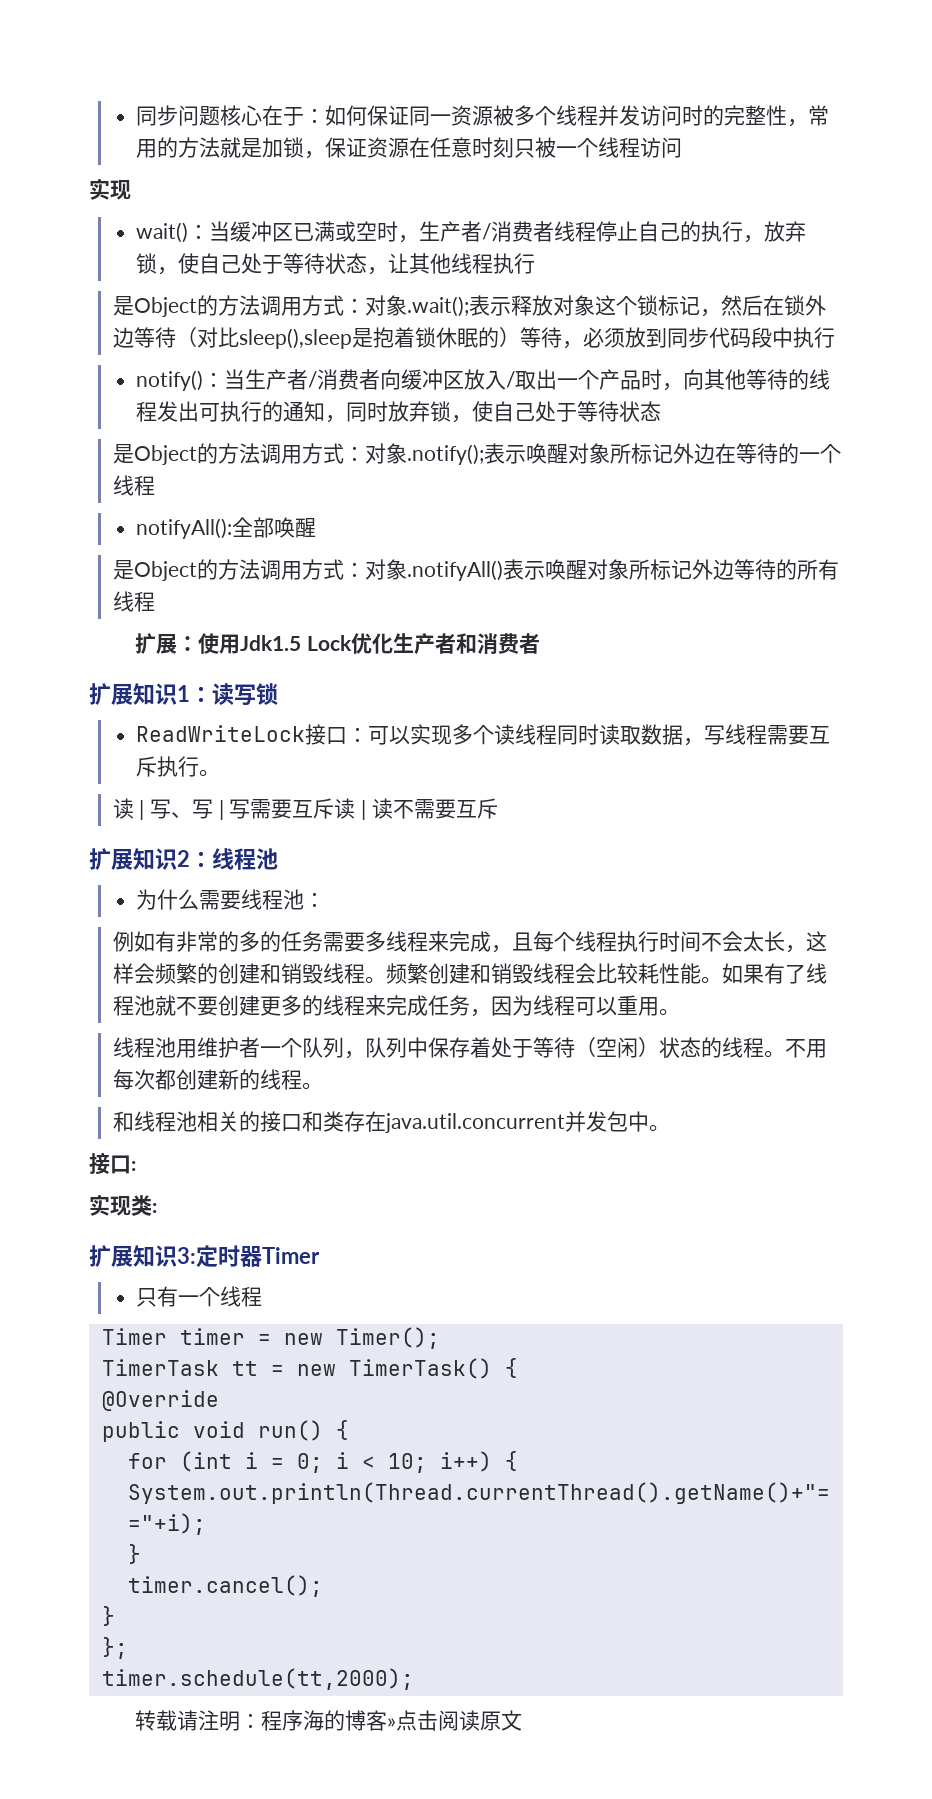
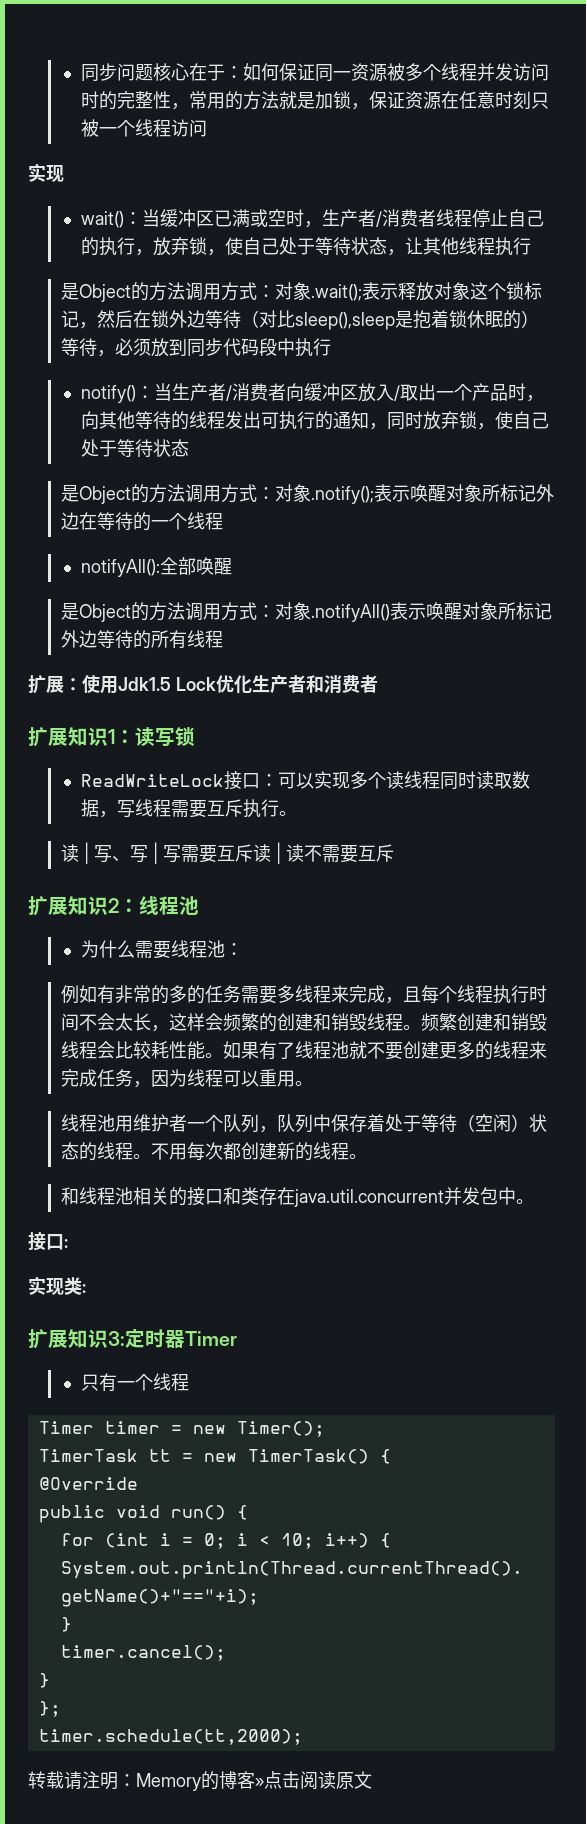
- 转载请注明：程序海的博客»点击阅读原文
+ 转载请注明：Memory的博客»点击阅读原文

